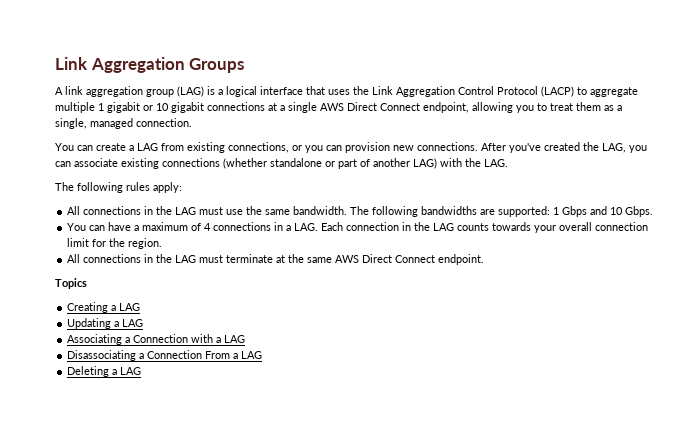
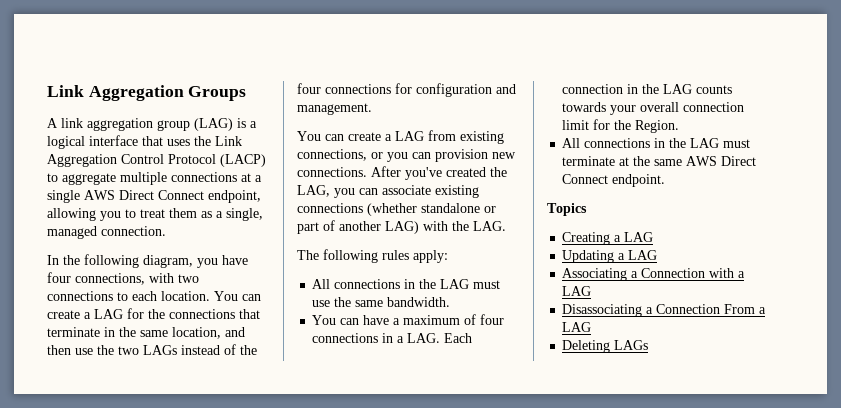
- A link aggregation group (LAG) is a logical interface that uses the Link Aggregation Control Protocol (LACP) to aggregate multiple 1 gigabit or 10 gigabit connections at a single AWS Direct Connect endpoint, allowing you to treat them as a single, managed connection.
+ A link aggregation group (LAG) is a logical interface that uses the Link Aggregation Control Protocol (LACP) to aggregate multiple connections at a single AWS Direct Connect endpoint, allowing you to treat them as a single, managed connection.
+ In the following diagram, you have four connections, with two connections to each location. You can create a LAG for the connections that terminate in the same location, and then use the two LAGs instead of the four connections for configuration and management.
- The following bandwidths are supported: 1 Gbps and 10 Gbps.
- You can have a maximum of 4 connections in a LAG. Each connection in the LAG counts towards your overall connection limit for the region.
+ You can have a maximum of four connections in a LAG. Each connection in the LAG counts towards your overall connection limit for the Region.
- Deleting a LAG
+ Deleting LAGs

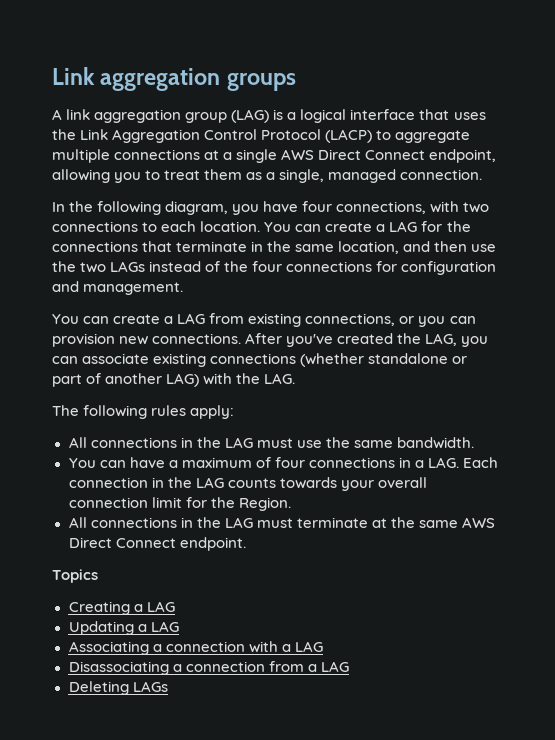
- Link Aggregation Groups
+ Link aggregation groups
- Associating a Connection with a LAG
+ Associating a connection with a LAG
- Disassociating a Connection From a LAG
+ Disassociating a connection from a LAG

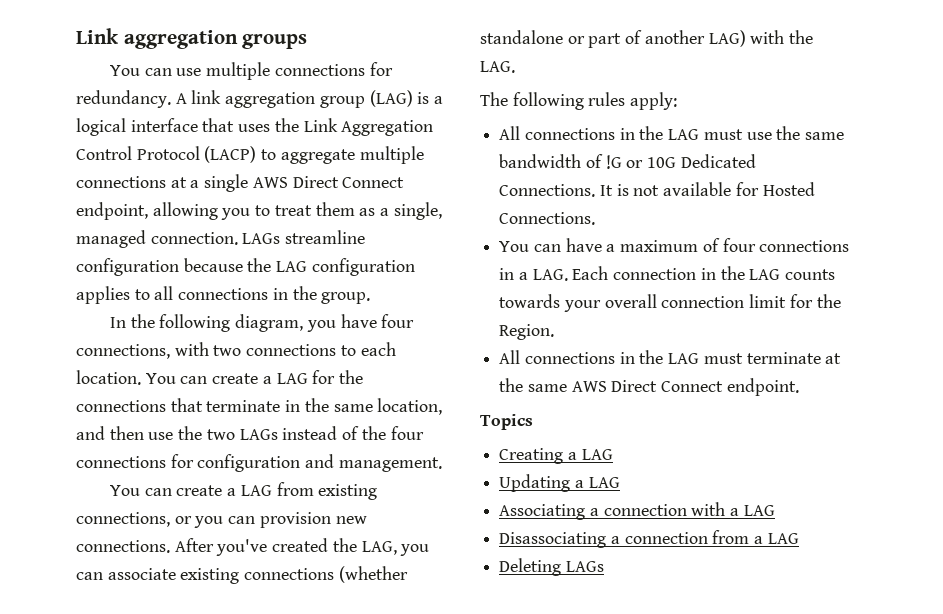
+ You can use multiple connections for redundancy.
+ LAGs streamline configuration because the LAG configuration applies to all connections in the group.
- All connections in the LAG must use the same bandwidth.
+ All connections in the LAG must use the same bandwidth of !G or 10G Dedicated Connections. It is not available for Hosted Connections.

